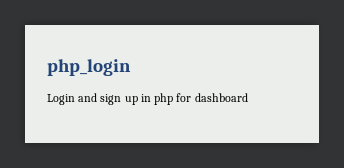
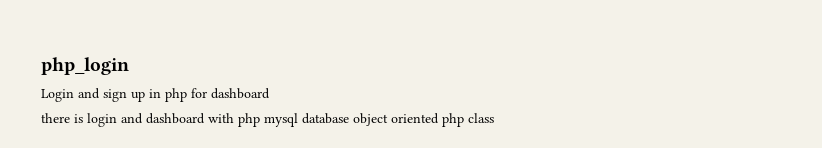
+ there is login and dashboard with php mysql database object oriented php class

